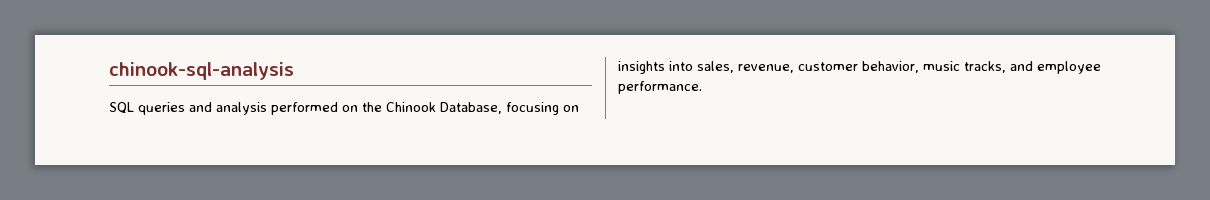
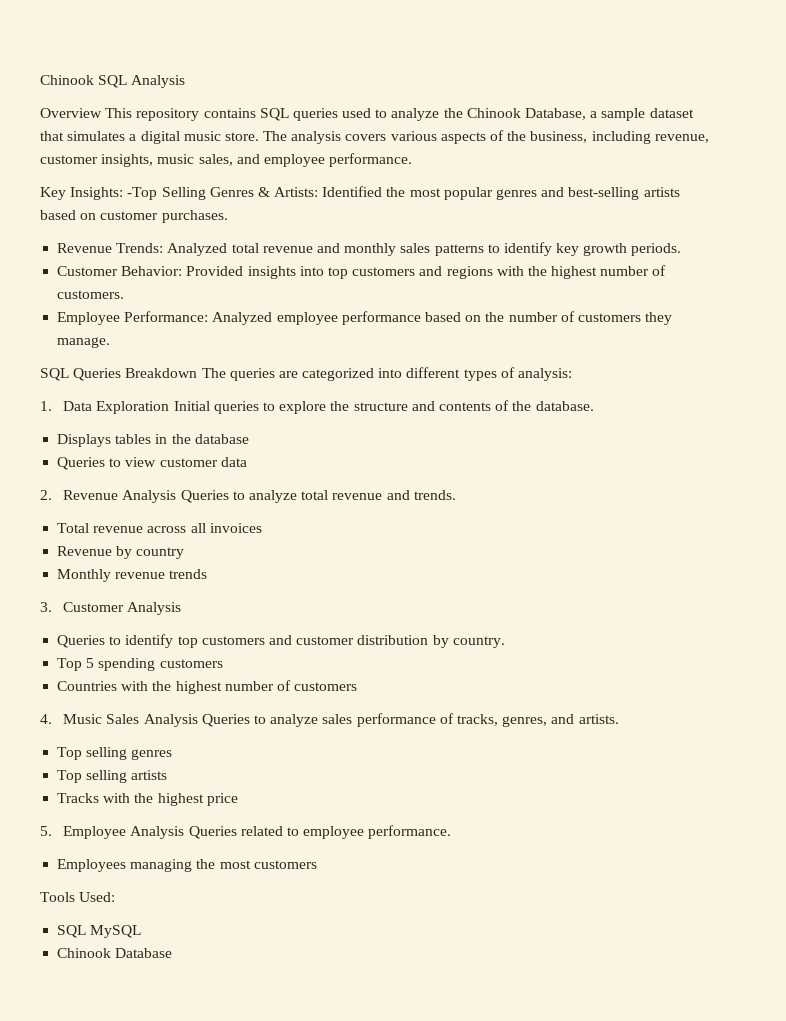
- chinook-sql-analysis
- SQL queries and analysis performed on the Chinook Database, focusing on insights into sales, revenue, customer behavior, music tracks, and employee performance.
+ Chinook SQL Analysis
+ Overview This repository contains SQL queries used to analyze the Chinook Database, a sample dataset that simulates a digital music store. The analysis covers various aspects of the business, including revenue, customer insights, music sales, and employee performance.
+ Key Insights: -Top Selling Genres & Artists: Identified the most popular genres and best-selling artists based on customer purchases.
+ Revenue Trends: Analyzed total revenue and monthly sales patterns to identify key growth periods.
+ Customer Behavior: Provided insights into top customers and regions with the highest number of customers.
+ Employee Performance: Analyzed employee performance based on the number of customers they manage.
+ SQL Queries Breakdown The queries are categorized into different types of analysis:
+ 1. Data Exploration Initial queries to explore the structure and contents of the database.
+ Displays tables in the database
+ Queries to view customer data
+ 2. Revenue Analysis Queries to analyze total revenue and trends.
+ Total revenue across all invoices
+ Revenue by country
+ Monthly revenue trends
+ 3. Customer Analysis
+ Queries to identify top customers and customer distribution by country.
+ Top 5 spending customers
+ Countries with the highest number of customers
+ 4. Music Sales Analysis Queries to analyze sales performance of tracks, genres, and artists.
+ Top selling genres
+ Top selling artists
+ Tracks with the highest price
+ 5. Employee Analysis Queries related to employee performance.
+ Employees managing the most customers
+ Tools Used:
+ SQL MySQL
+ Chinook Database

